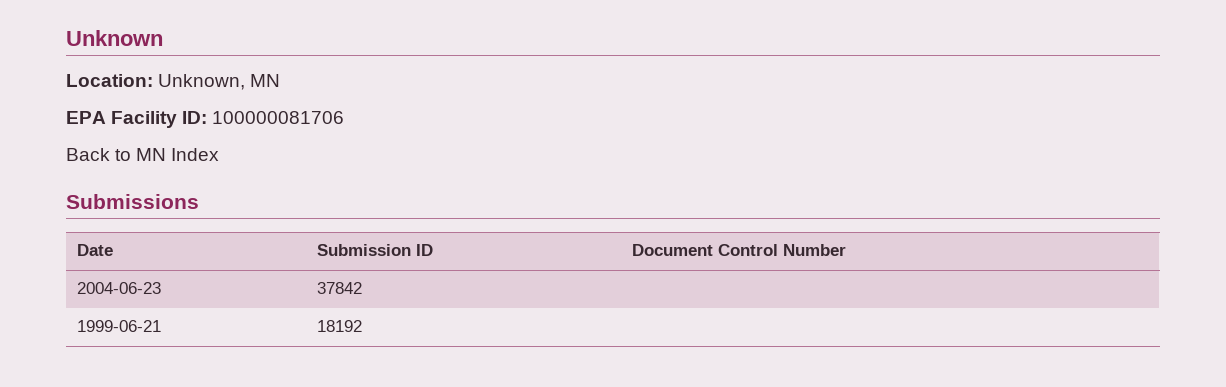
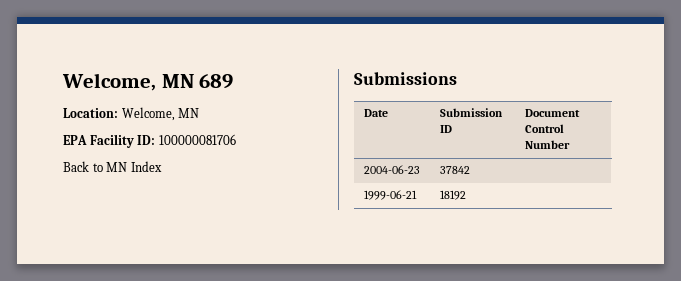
- Unknown
+ Welcome, MN 689
- Location: Unknown, MN
+ Location: Welcome, MN

